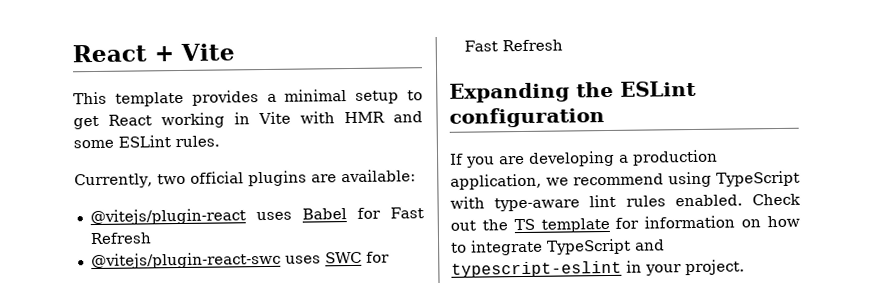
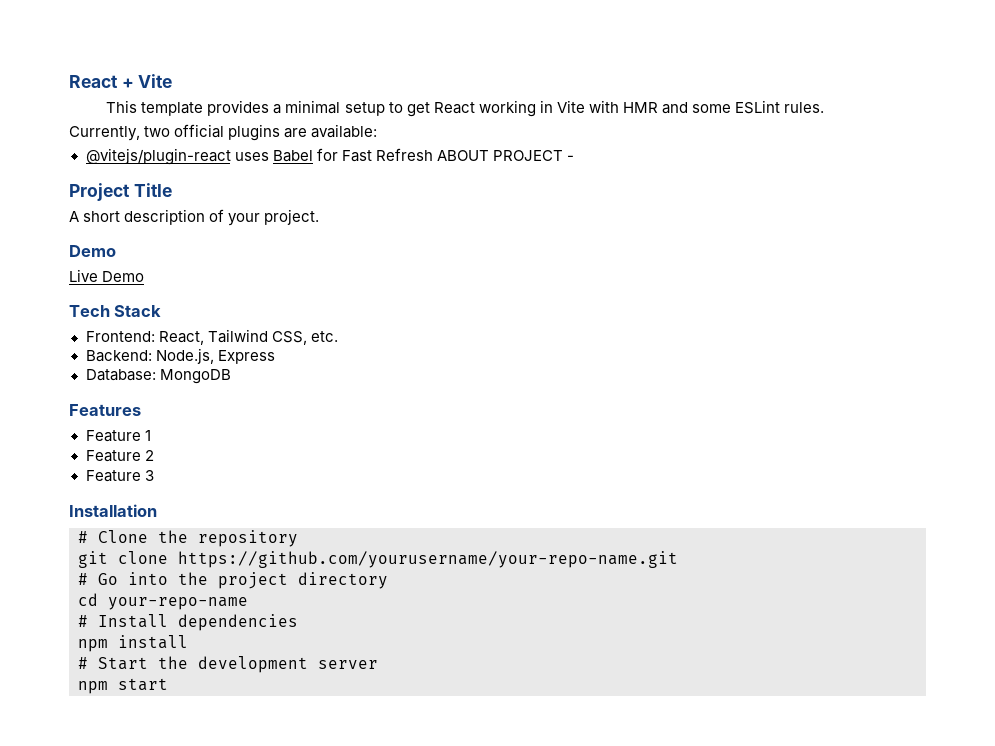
- @vitejs/plugin-react uses Babel for Fast Refresh
- @vitejs/plugin-react-swc uses SWC for Fast Refresh
- Expanding the ESLint configuration
- If you are developing a production application, we recommend using TypeScript with type-aware lint rules enabled. Check out the TS template for information on how to integrate TypeScript and typescript-eslint in your project.
+ @vitejs/plugin-react uses Babel for Fast Refresh ABOUT PROJECT -
+ Project Title
+ A short description of your project.
+ Demo
+ Live Demo
+ Tech Stack
+ Frontend: React, Tailwind CSS, etc.
+ Backend: Node.js, Express
+ Database: MongoDB
+ Features
+ Feature 1
+ Feature 2
+ Feature 3
+ Installation
+ # Clone the repository
+ git clone https://github.com/yourusername/your-repo-name.git
+ # Go into the project directory
+ cd your-repo-name
+ # Install dependencies
+ npm install
+ # Start the development server
+ npm start

